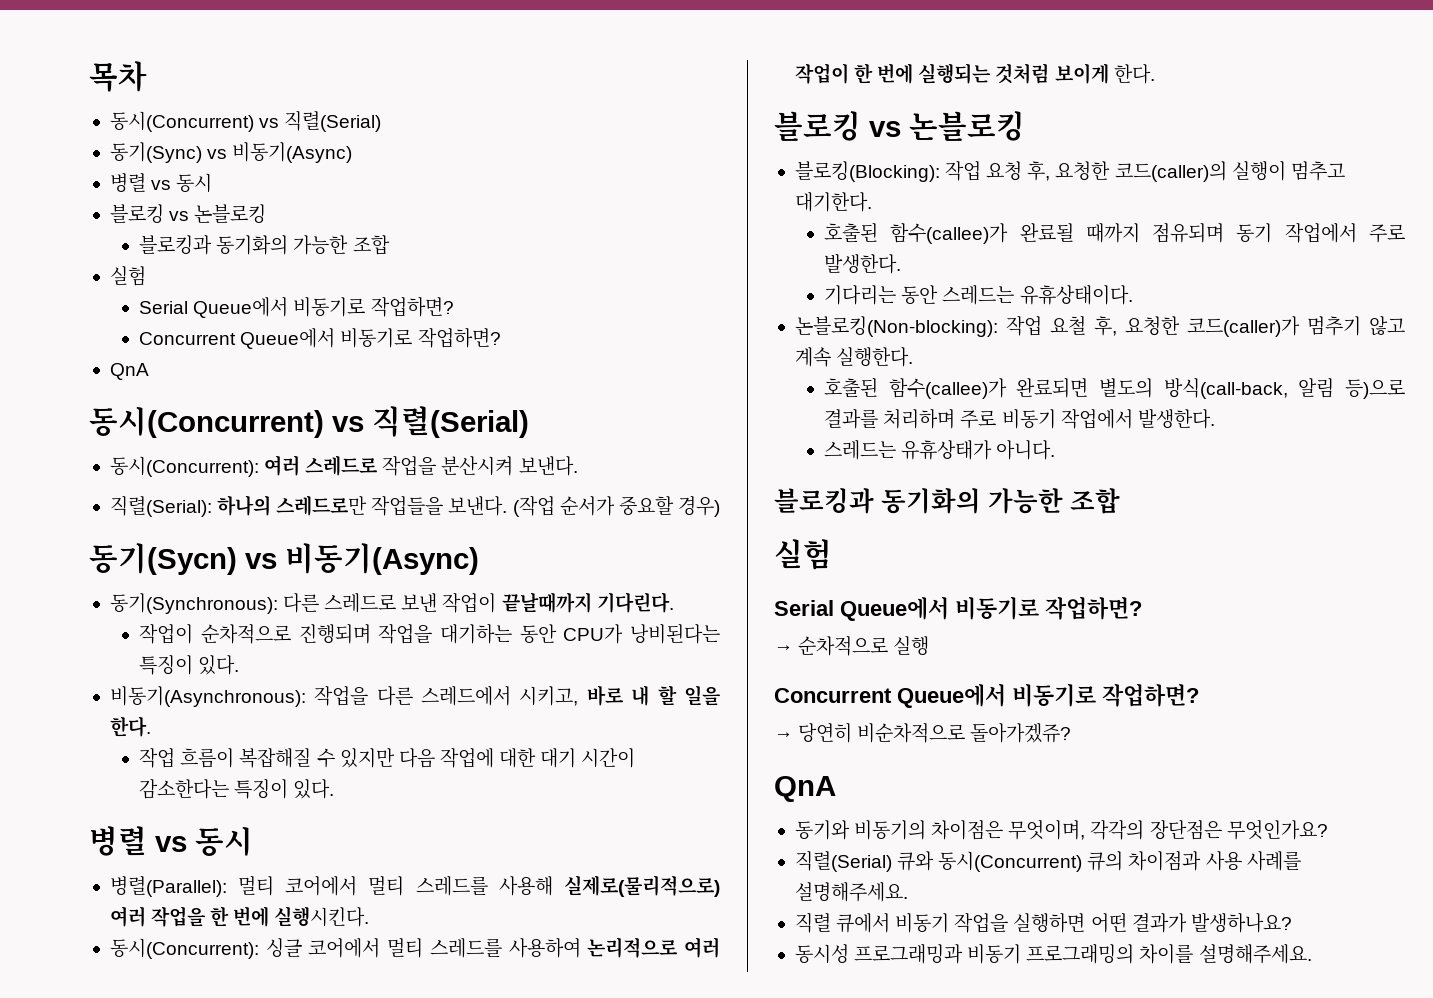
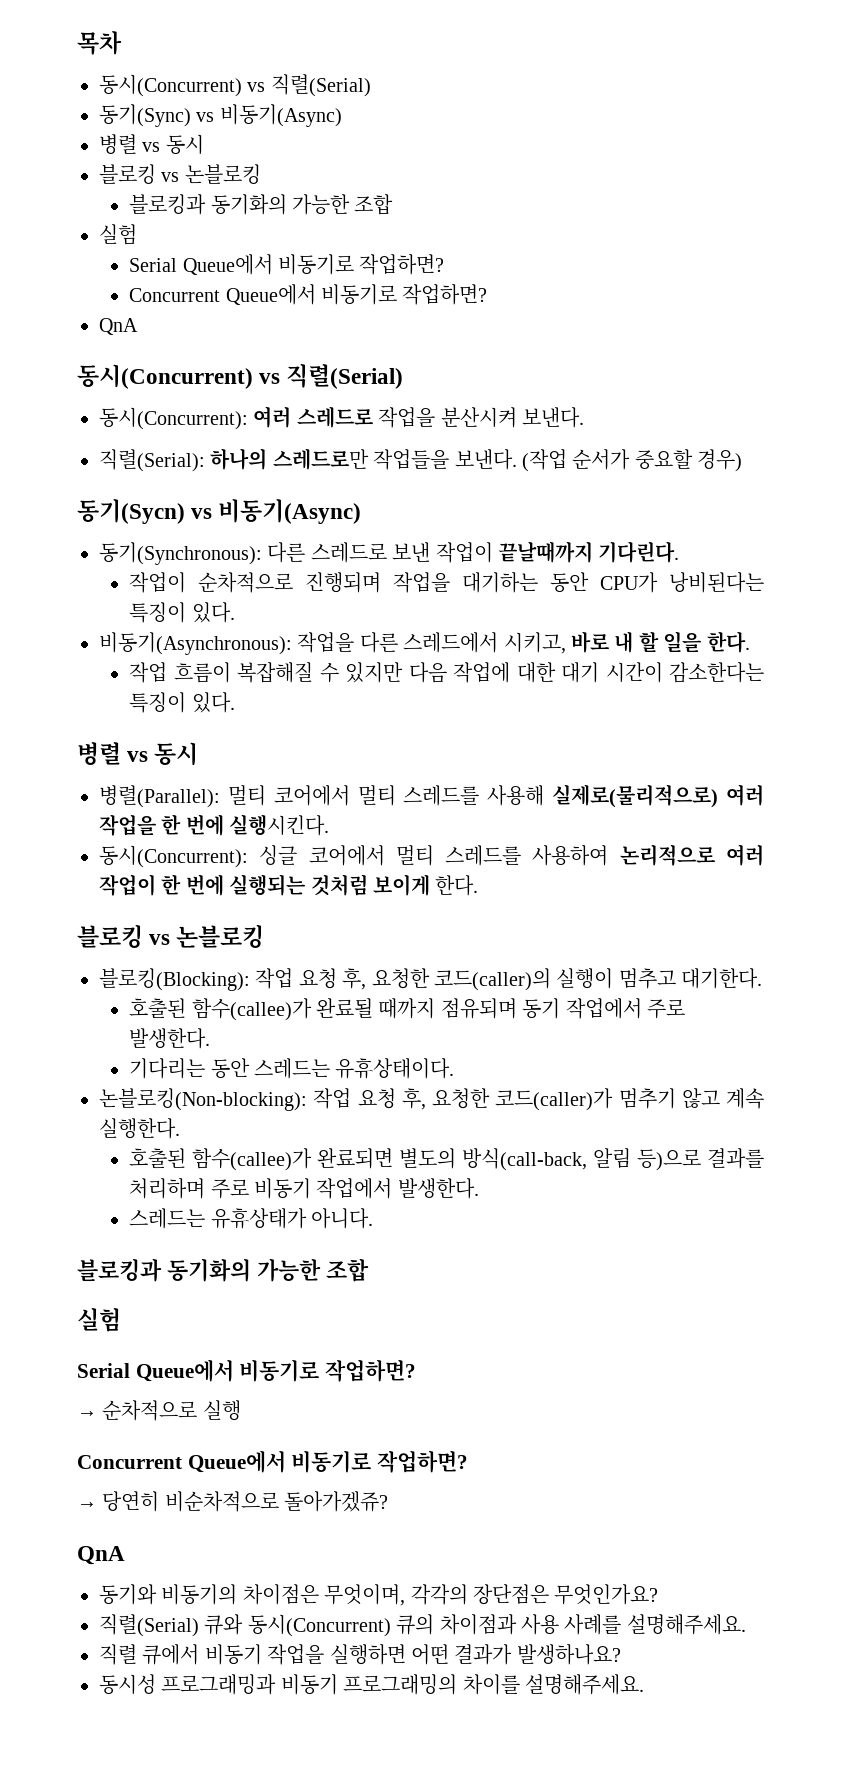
- 논블로킹(Non-blocking): 작업 요철 후, 요청한 코드(caller)가 멈추기 않고 계속 실행한다.
+ 논블로킹(Non-blocking): 작업 요청 후, 요청한 코드(caller)가 멈추기 않고 계속 실행한다.

